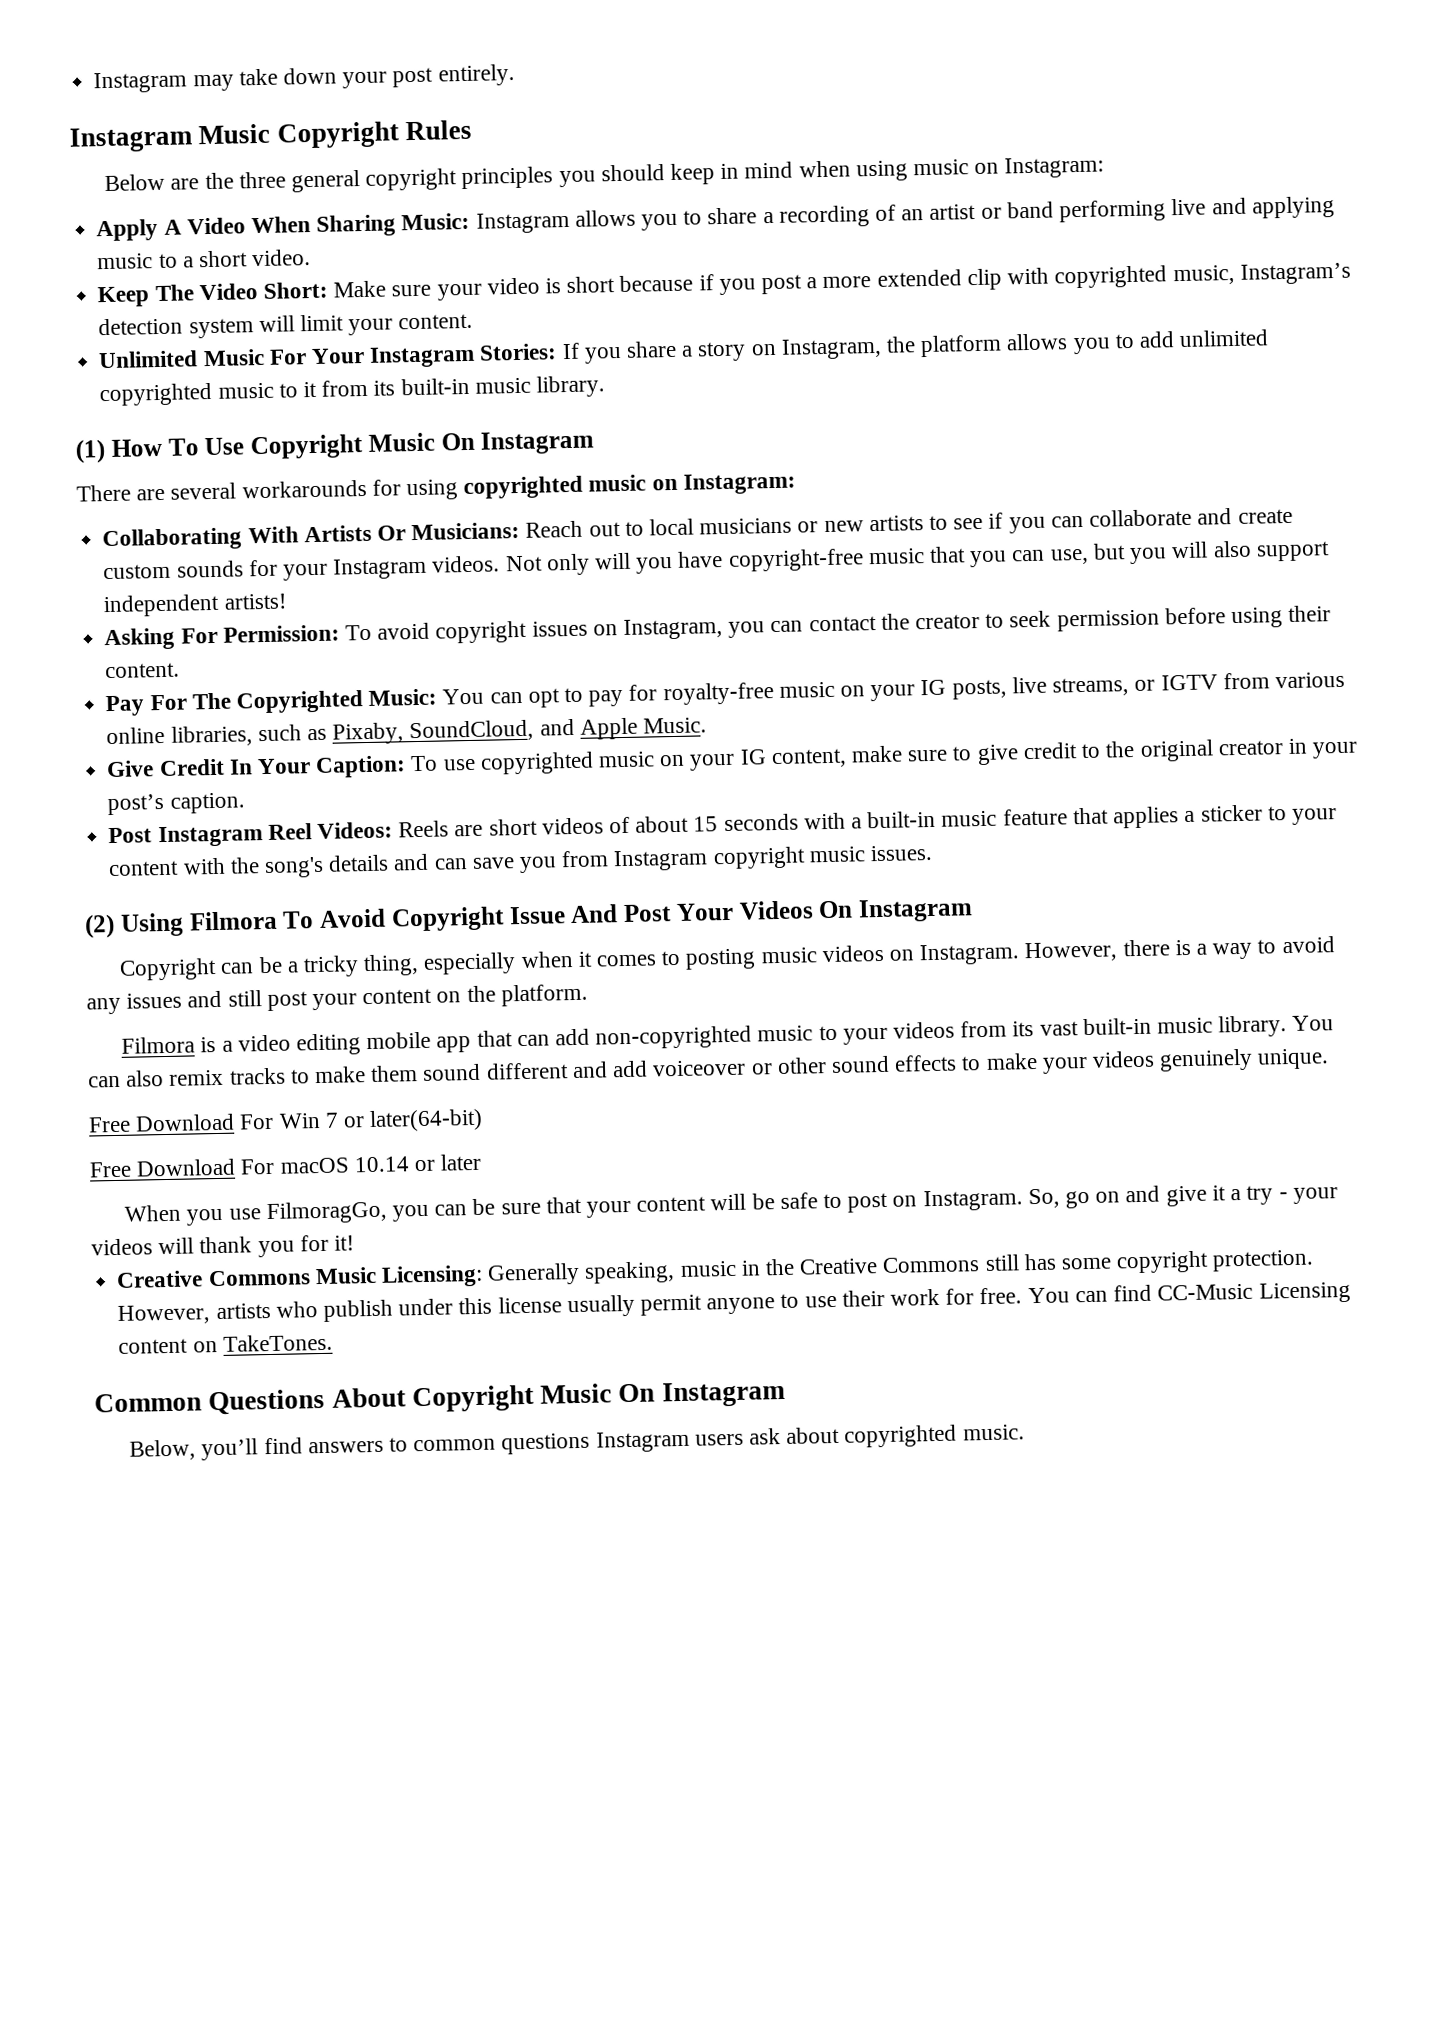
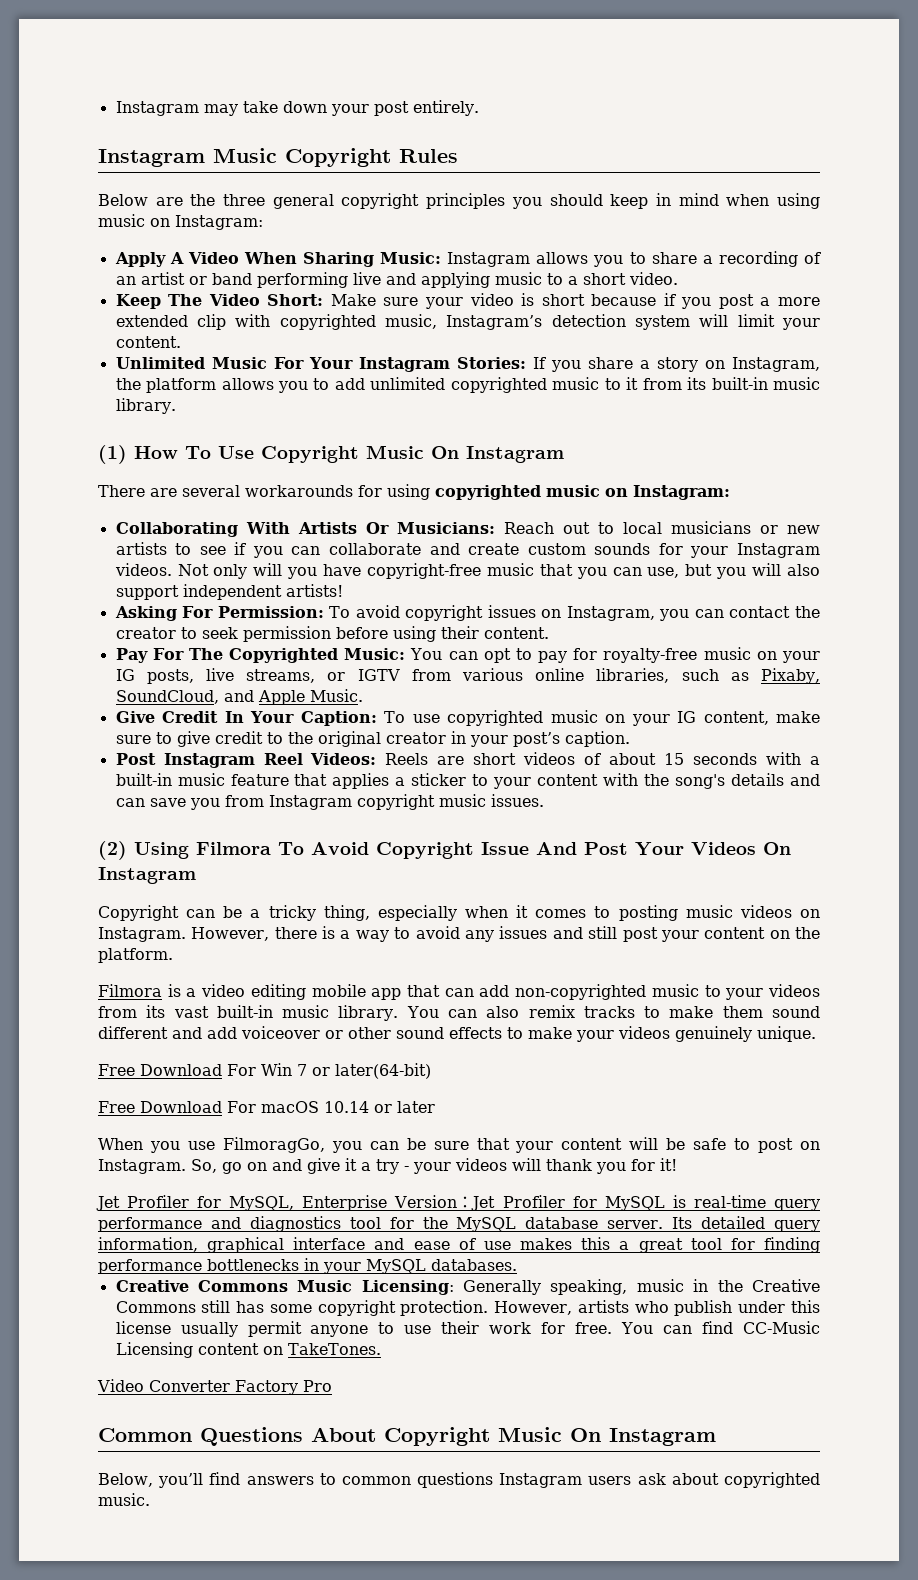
+ Jet Profiler for MySQL, Enterprise Version：Jet Profiler for MySQL is real-time query performance and diagnostics tool for the MySQL database server. Its detailed query information, graphical interface and ease of use makes this a great tool for finding performance bottlenecks in your MySQL databases.
+ Video Converter Factory Pro

